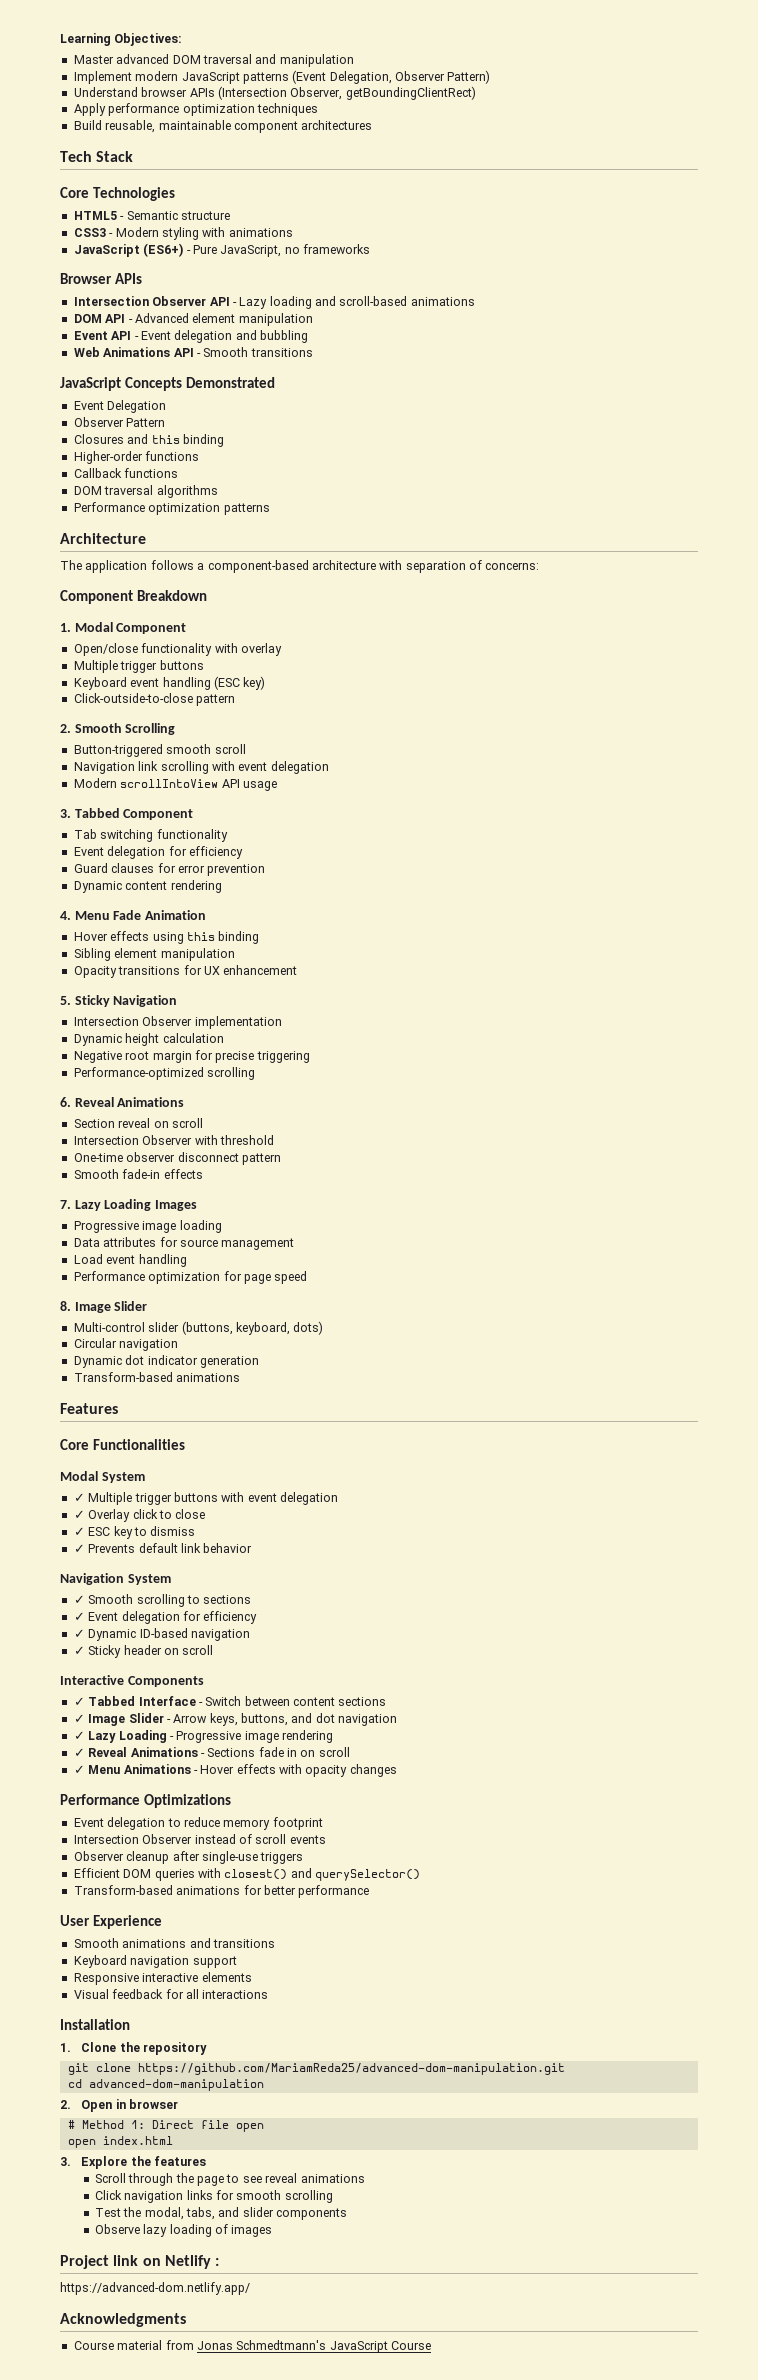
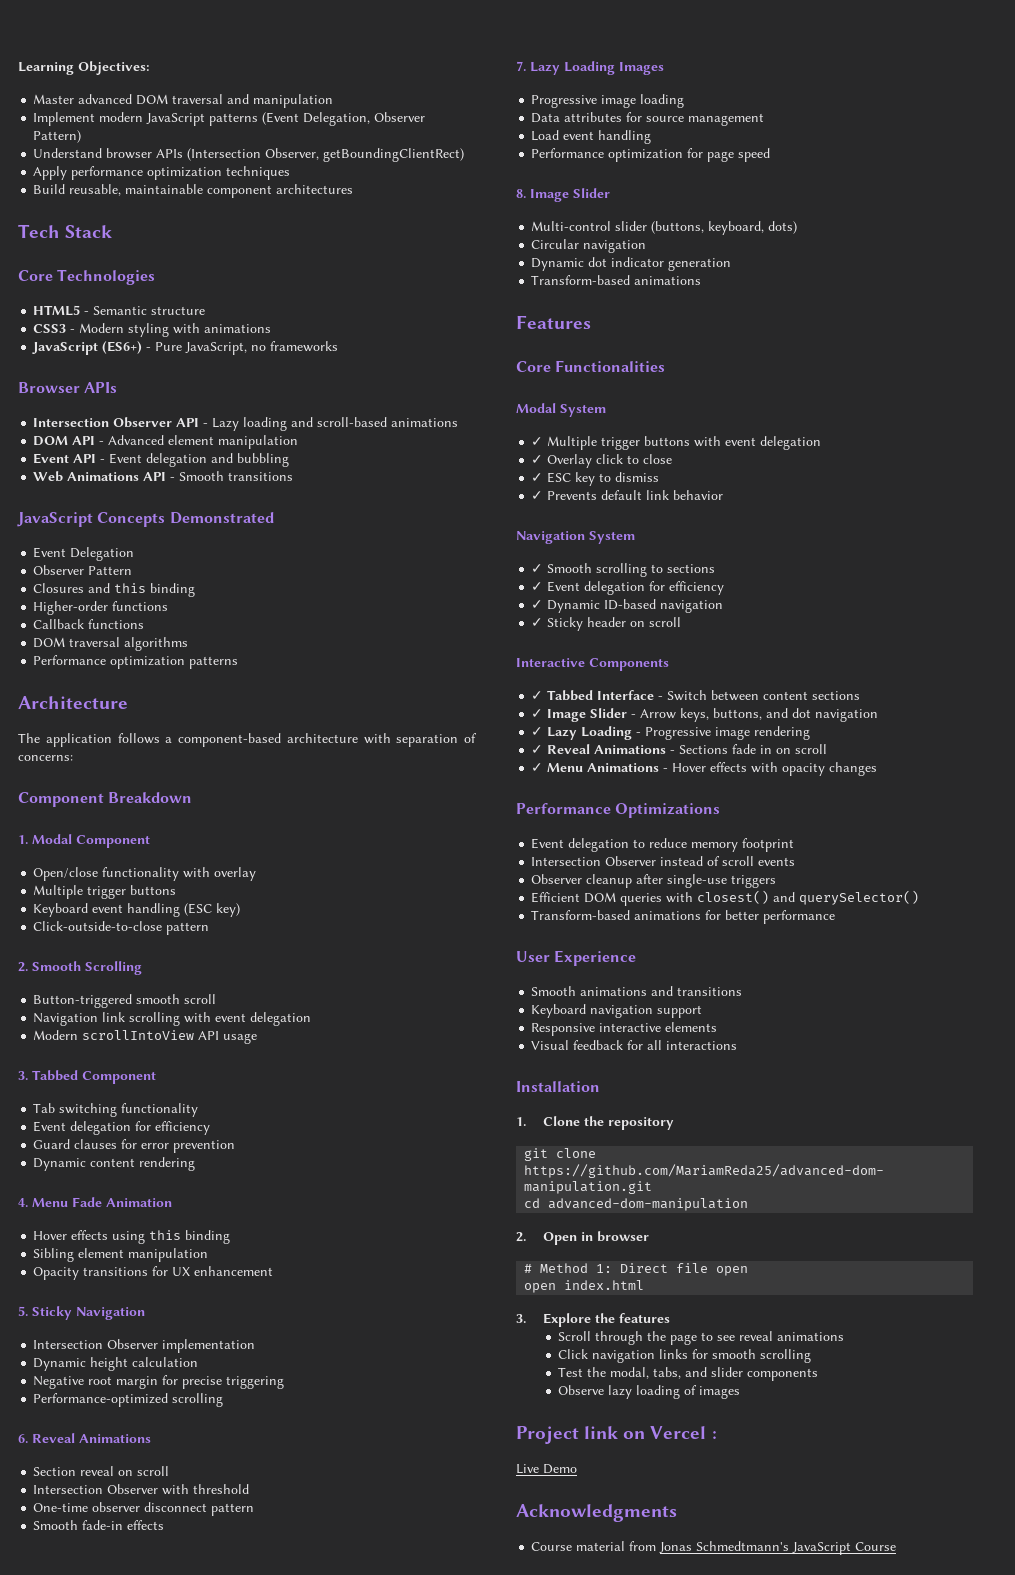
- Project link on Netlify :
+ Project link on Vercel :
- https://advanced-dom.netlify.app/
+ Live Demo

